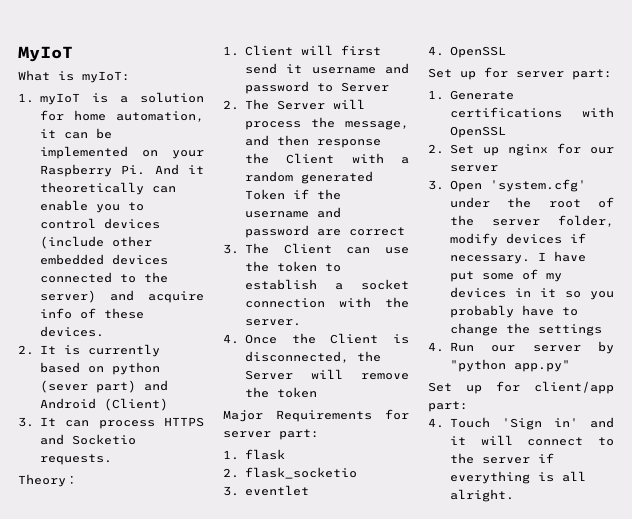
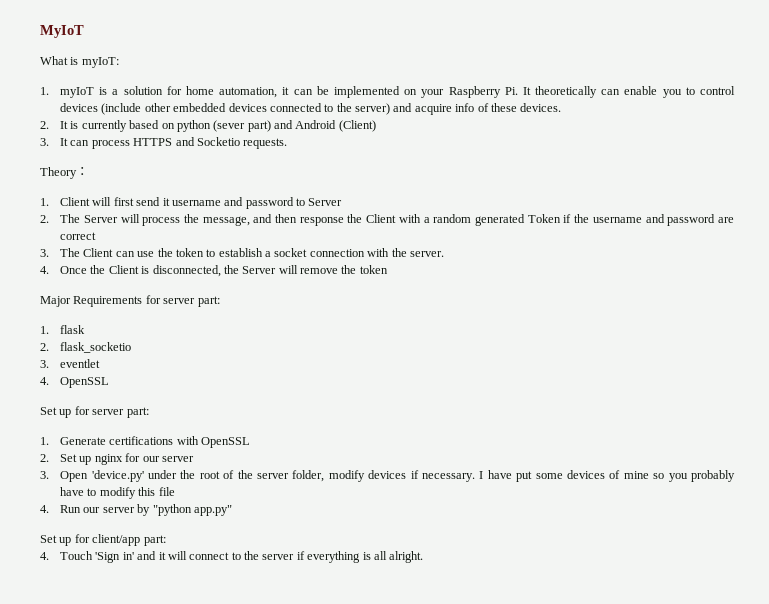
- 1. myIoT is a solution for home automation, it can be implemented on your Raspberry Pi. And it theoretically can enable you to control devices (include other embedded devices connected to the server) and acquire info of these devices.
+ 1. myIoT is a solution for home automation, it can be implemented on your Raspberry Pi. It theoretically can enable you to control devices (include other embedded devices connected to the server) and acquire info of these devices.
- 3. Open 'system.cfg' under the root of the server folder, modify devices if necessary.
+ 3. Open 'device.py' under the root of the server folder, modify devices if necessary.
- I have put some of my devices in it so you probably have to change the settings
+ I have put some devices of mine so you probably have to modify this file

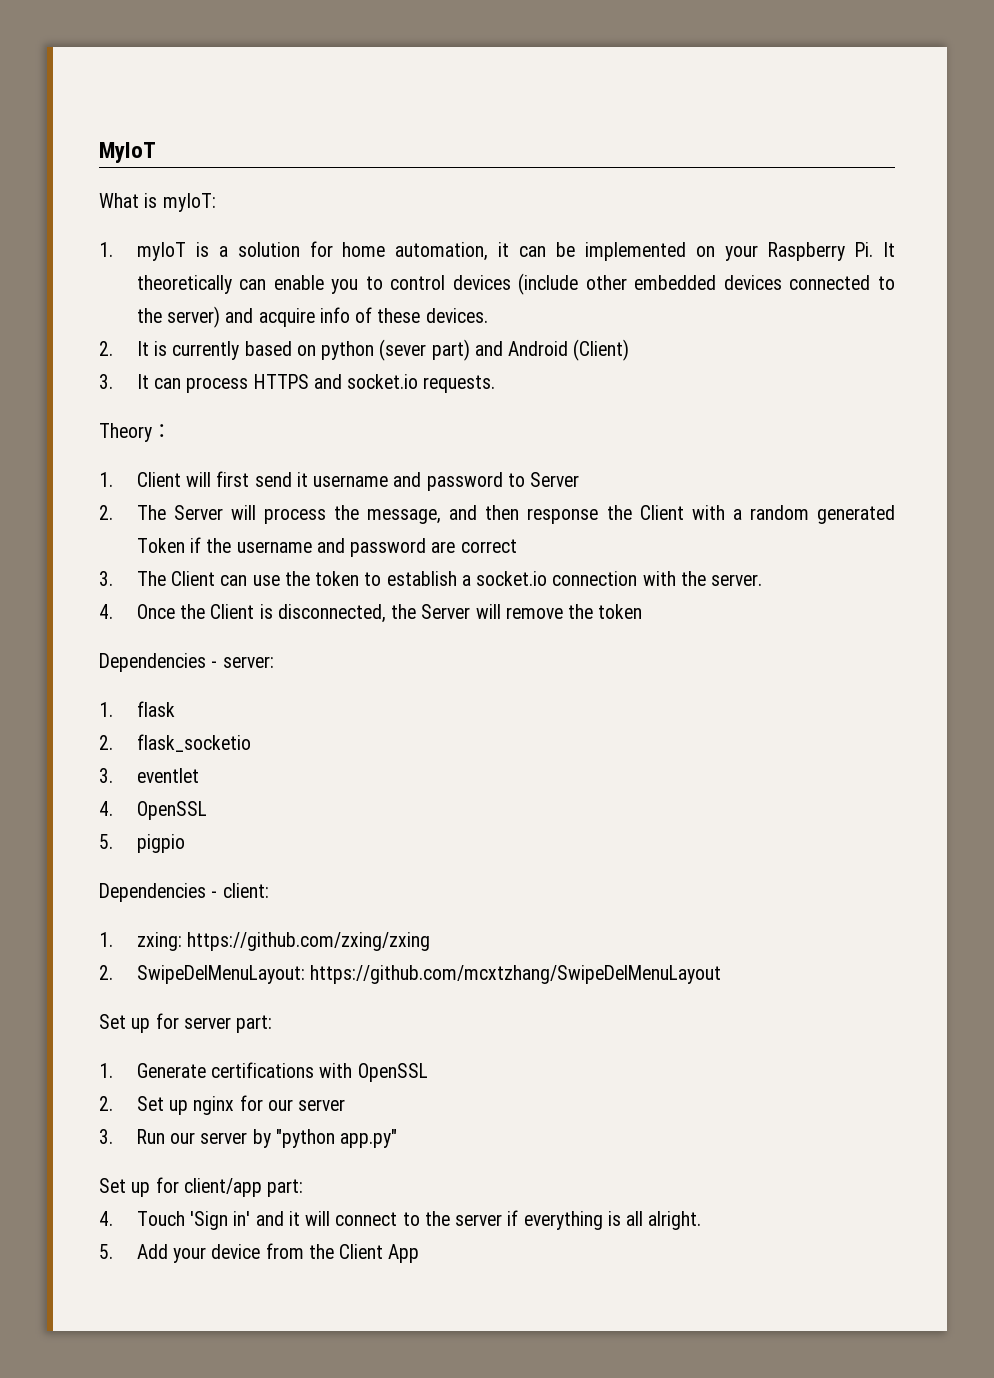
- 3. It can process HTTPS and Socketio requests.
+ 3. It can process HTTPS and socket.io requests.
- 3. The Client can use the token to establish a socket connection with the server.
+ 3. The Client can use the token to establish a socket.io connection with the server.
- Major Requirements for server part:
+ Dependencies - server:
+ 5. pigpio
+ Dependencies - client:
+ 1. zxing: https://github.com/zxing/zxing
+ 2. SwipeDelMenuLayout: https://github.com/mcxtzhang/SwipeDelMenuLayout
- 3. Open 'device.py' under the root of the server folder, modify devices if necessary. I have put some devices of mine so you probably have to modify this file
- 4. Run our server by "python app.py"
+ 3. Run our server by "python app.py"
+ 5. Add your device from the Client App

